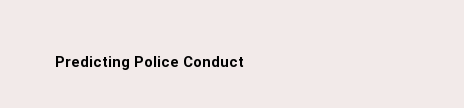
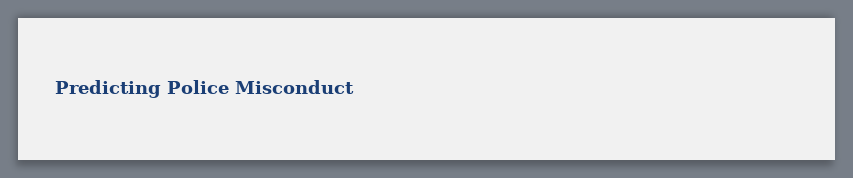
- Predicting Police Conduct
+ Predicting Police Misconduct

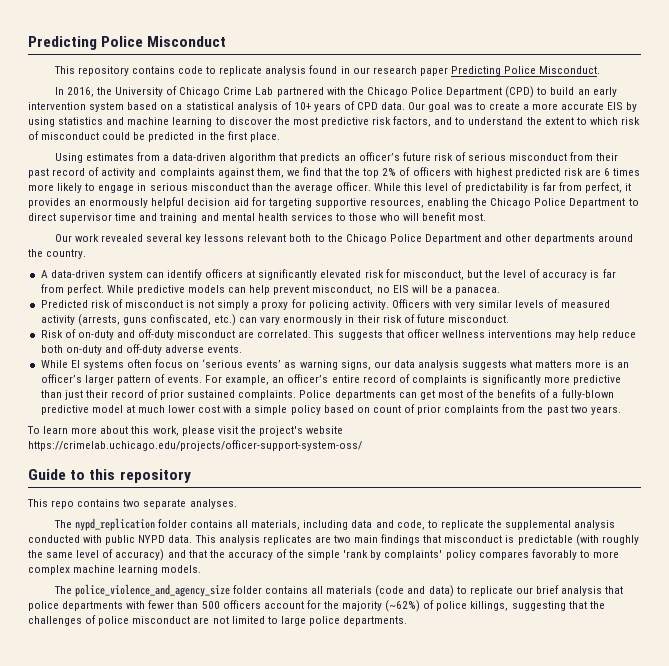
+ This repository contains code to replicate analysis found in our research paper Predicting Police Misconduct.
+ In 2016, the University of Chicago Crime Lab partnered with the Chicago Police Department (CPD) to build an early intervention system based on a statistical analysis of 10+ years of CPD data. Our goal was to create a more accurate EIS by using statistics and machine learning to discover the most predictive risk factors, and to understand the extent to which risk of misconduct could be predicted in the first place.
+ Using estimates from a data-driven algorithm that predicts an officer’s future risk of serious misconduct from their past record of activity and complaints against them, we find that the top 2% of officers with highest predicted risk are 6 times more likely to engage in serious misconduct than the average officer. While this level of predictability is far from perfect, it provides an enormously helpful decision aid for targeting supportive resources, enabling the Chicago Police Department to direct supervisor time and training and mental health services to those who will benefit most.
+ Our work revealed several key lessons relevant both to the Chicago Police Department and other departments around the country.
+ A data-driven system can identify officers at significantly elevated risk for misconduct, but the level of accuracy is far from perfect. While predictive models can help prevent misconduct, no EIS will be a panacea.
+ Predicted risk of misconduct is not simply a proxy for policing activity. Officers with very similar levels of measured activity (arrests, guns confiscated, etc.) can vary enormously in their risk of future misconduct.
+ Risk of on-duty and off-duty misconduct are correlated. This suggests that officer wellness interventions may help reduce both on-duty and off-duty adverse events.
+ While EI systems often focus on ‘serious events’ as warning signs, our data analysis suggests what matters more is an officer’s larger pattern of events. For example, an officer’s entire record of complaints is significantly more predictive than just their record of prior sustained complaints. Police departments can get most of the benefits of a fully-blown predictive model at much lower cost with a simple policy based on count of prior complaints from the past two years.
+ To learn more about this work, please visit the project's website https://crimelab.uchicago.edu/projects/officer-support-system-oss/
+ Guide to this repository
+ This repo contains two separate analyses.
+ The nypd_replication folder contains all materials, including data and code, to replicate the supplemental analysis conducted with public NYPD data. This analysis replicates are two main findings that misconduct is predictable (with roughly the same level of accuracy) and that the accuracy of the simple 'rank by complaints' policy compares favorably to more complex machine learning models.
+ The police_violence_and_agency_size folder contains all materials (code and data) to replicate our brief analysis that police departments with fewer than 500 officers account for the majority (~62%) of police killings, suggesting that the challenges of police misconduct are not limited to large police departments.

